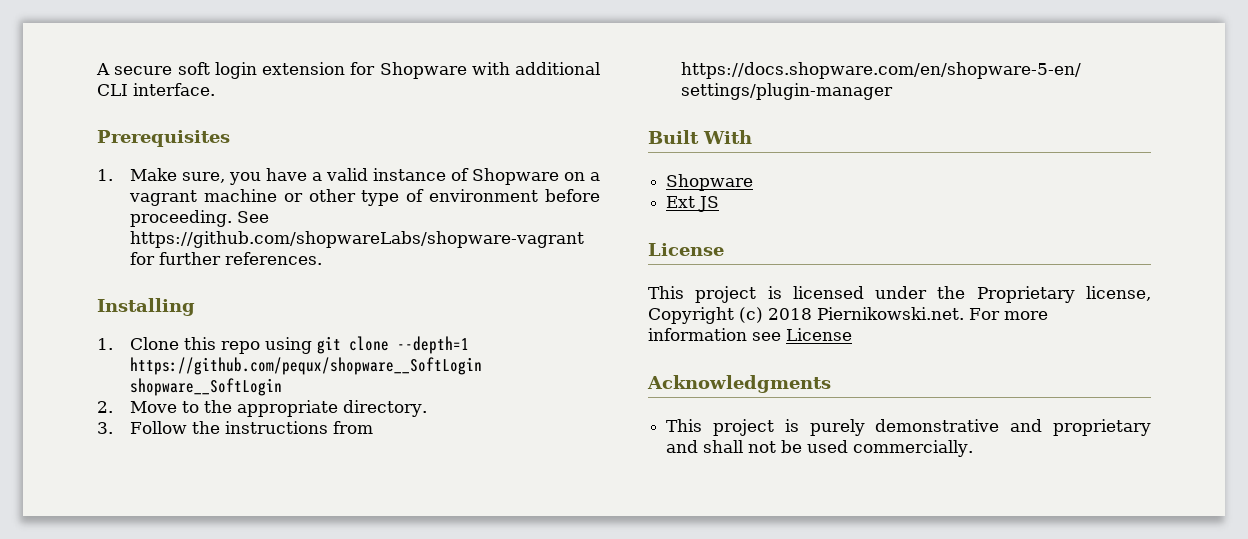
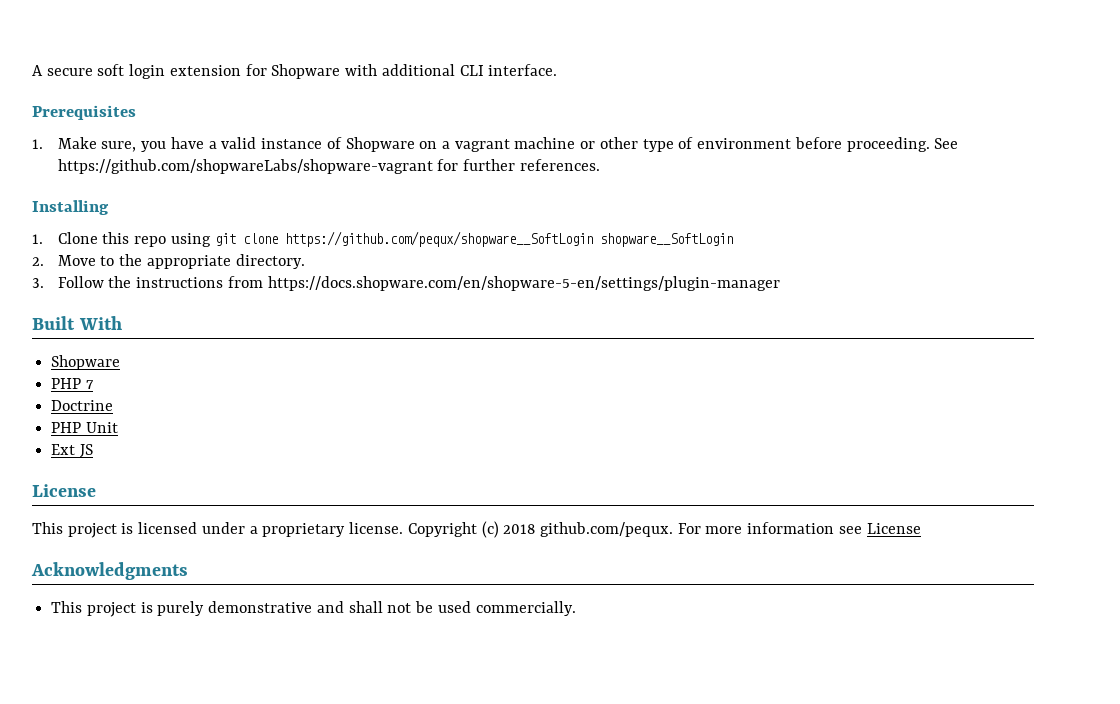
- 1. Clone this repo using git clone --depth=1 https://github.com/pequx/shopware__SoftLogin shopware__SoftLogin
+ 1. Clone this repo using git clone https://github.com/pequx/shopware__SoftLogin shopware__SoftLogin
+ PHP 7
+ Doctrine
+ PHP Unit
- This project is licensed under the Proprietary license, Copyright (c) 2018 Piernikowski.net. For more information see License
+ This project is licensed under a proprietary license. Copyright (c) 2018 github.com/pequx. For more information see License
- This project is purely demonstrative and proprietary and shall not be used commercially.
+ This project is purely demonstrative and shall not be used commercially.

